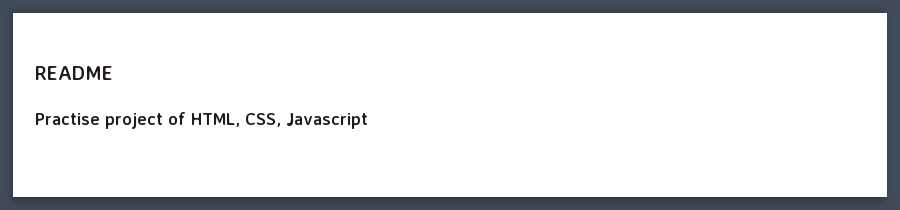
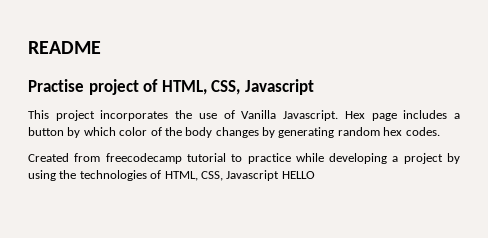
+ This project incorporates the use of Vanilla Javascript. Hex page includes a button by which color of the body changes by generating random hex codes.
+ Created from freecodecamp tutorial to practice while developing a project by using the technologies of HTML, CSS, Javascript HELLO

